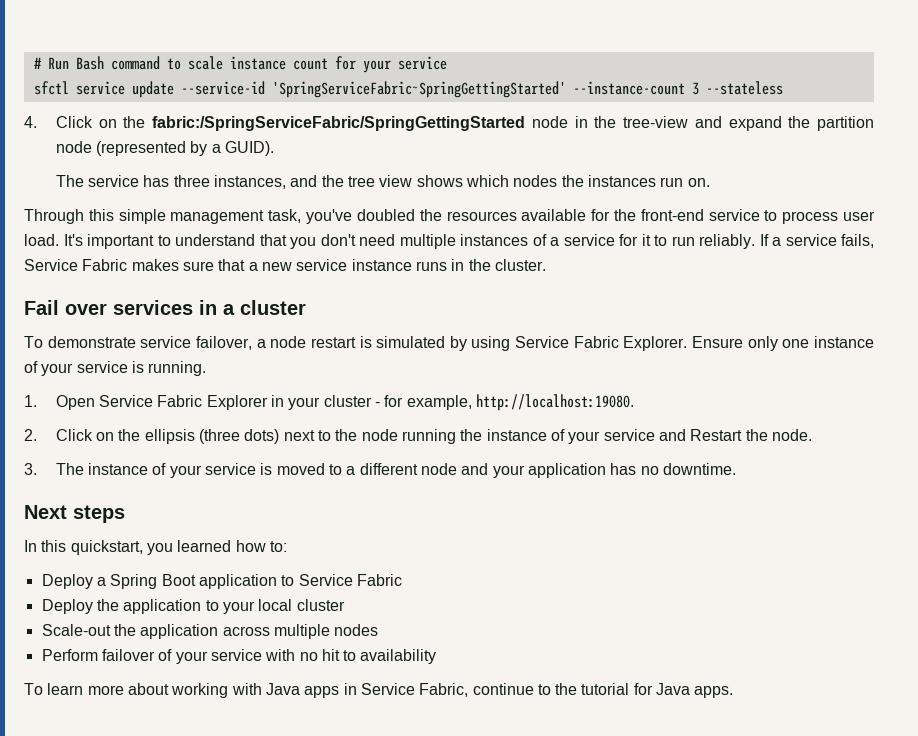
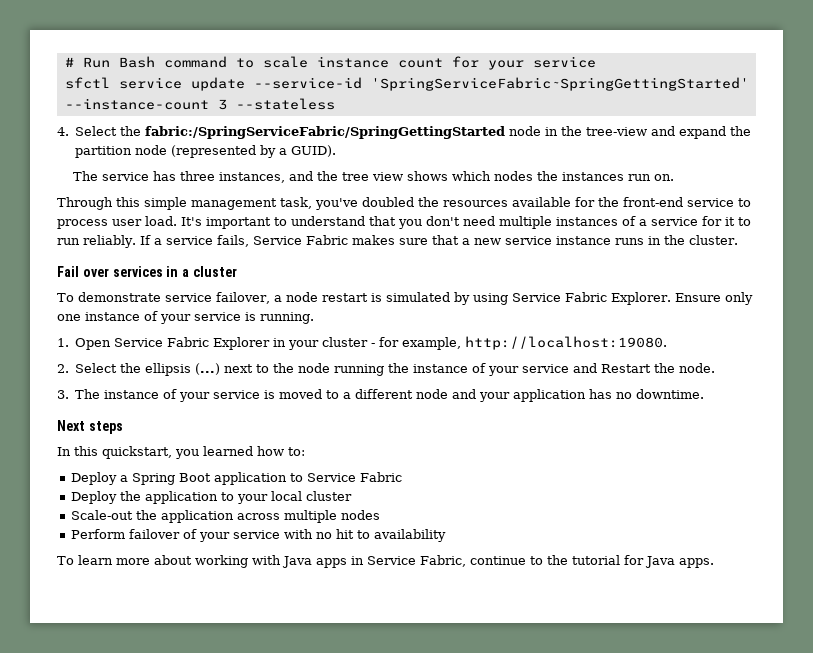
- 4. Click on the fabric:/SpringServiceFabric/SpringGettingStarted node in the tree-view and expand the partition node (represented by a GUID).
+ 4. Select the fabric:/SpringServiceFabric/SpringGettingStarted node in the tree-view and expand the partition node (represented by a GUID).
- 2. Click on the ellipsis (three dots) next to the node running the instance of your service and Restart the node.
+ 2. Select the ellipsis (...) next to the node running the instance of your service and Restart the node.

